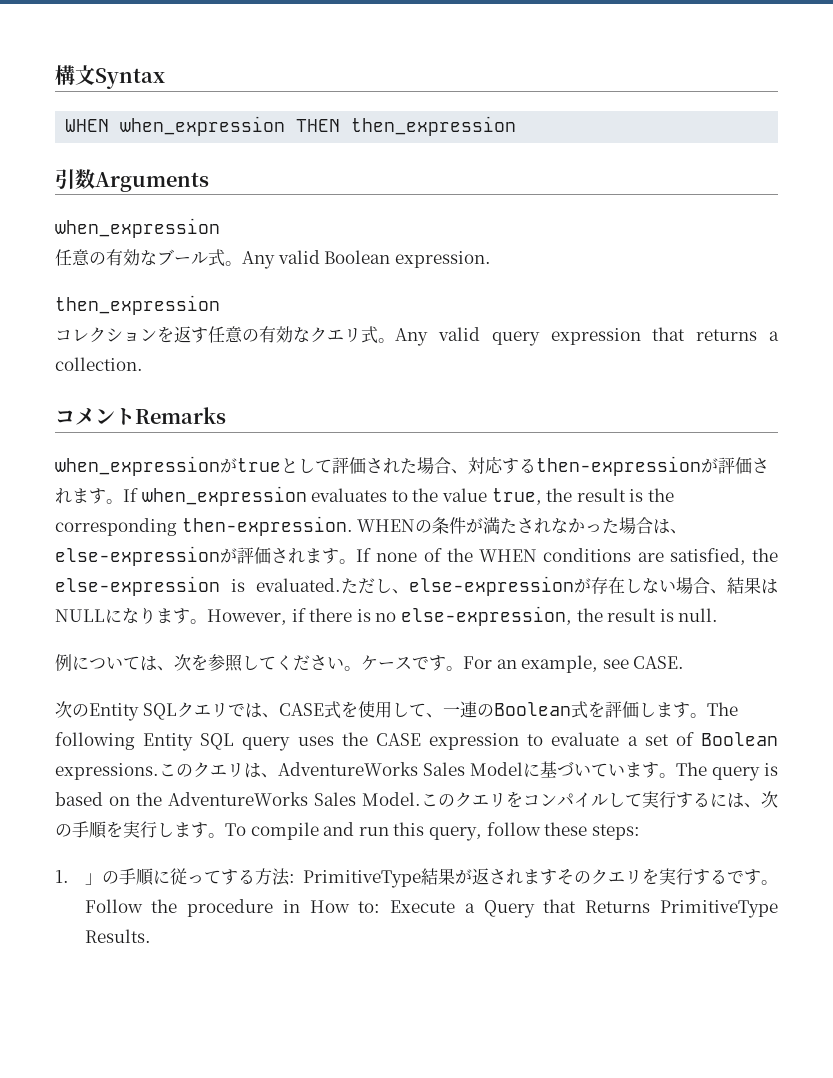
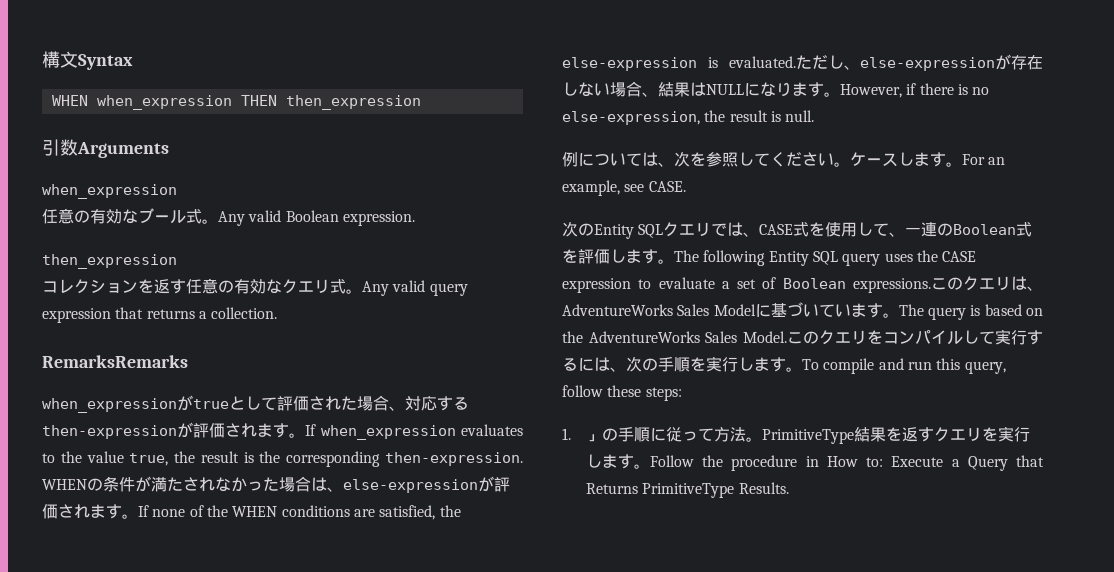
- コメントRemarks
+ RemarksRemarks
- ケースです。
+ ケースします。
- 1.」の手順に従ってする方法: PrimitiveType結果が返されますそのクエリを実行するです。
+ 1.」の手順に従って方法。PrimitiveType結果を返すクエリを実行します。

